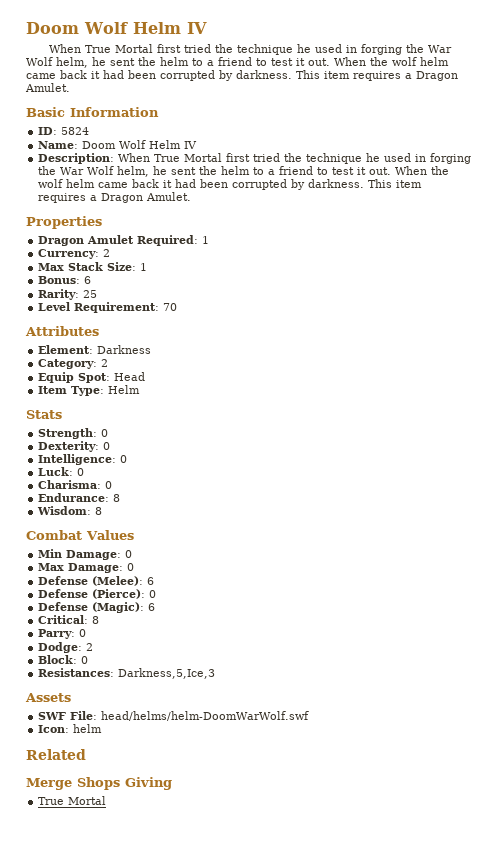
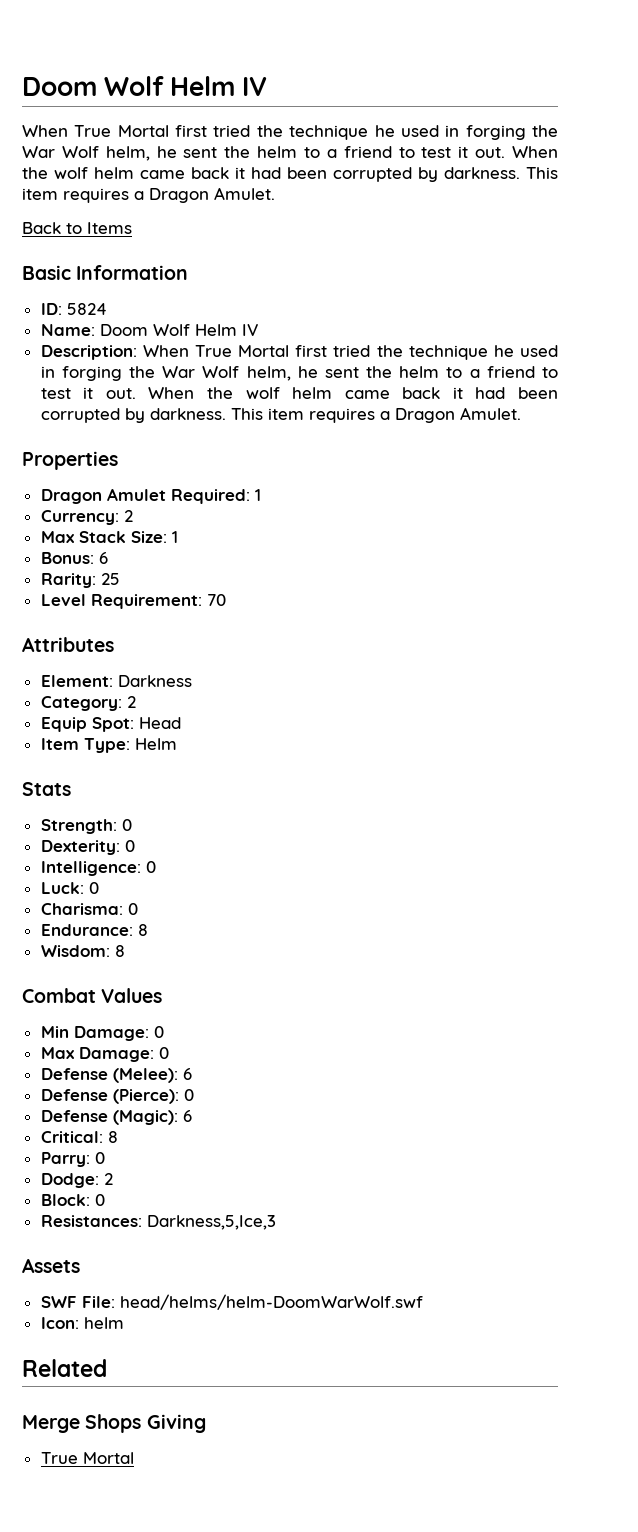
+ Back to Items

